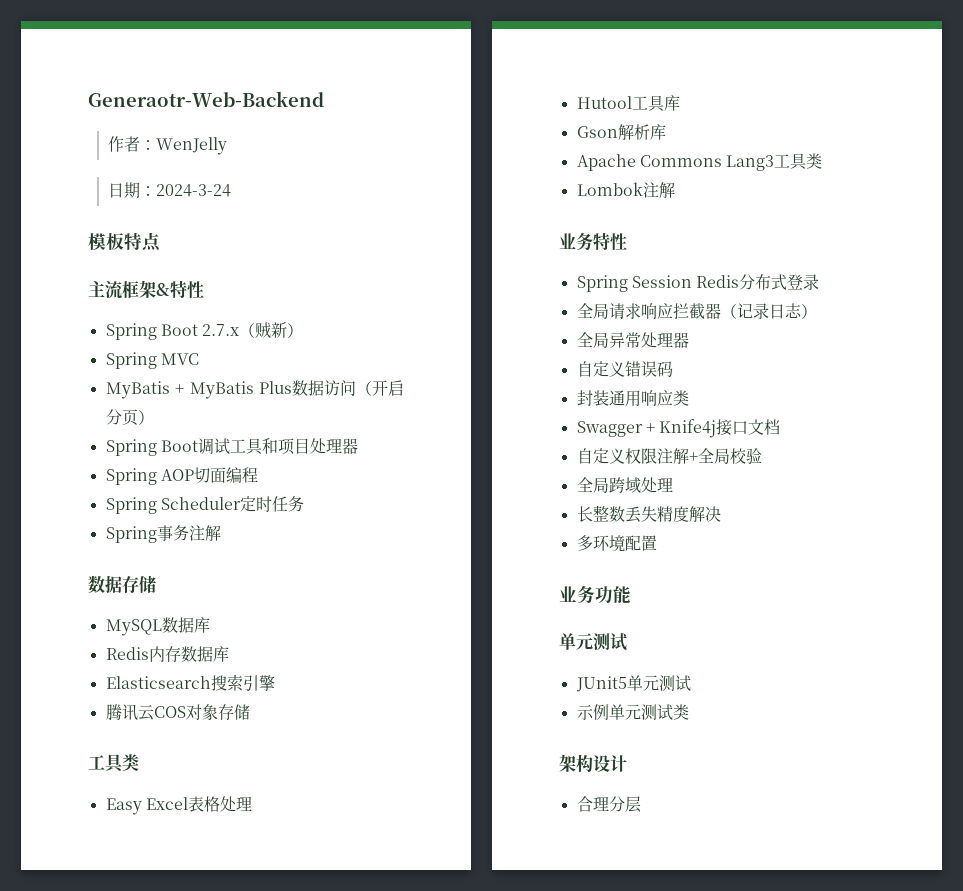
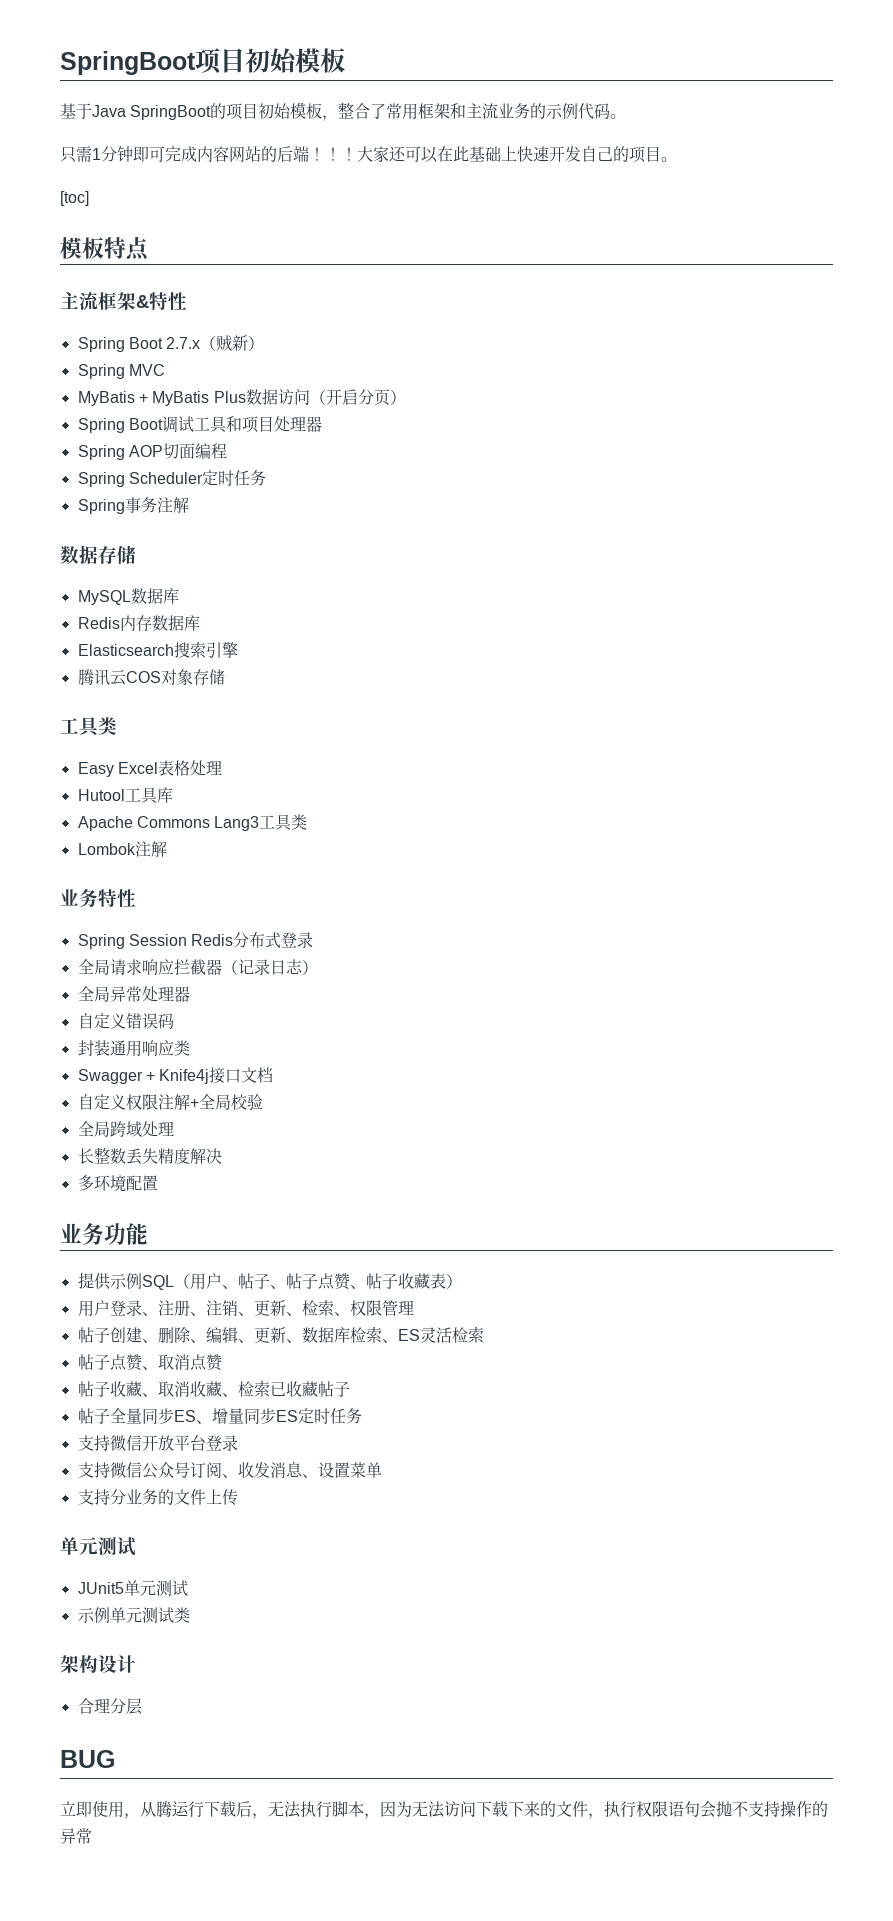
- Generaotr-Web-Backend
- 作者：WenJelly
- 日期：2024-3-24
+ SpringBoot项目初始模板
+ 基于Java SpringBoot的项目初始模板，整合了常用框架和主流业务的示例代码。
+ 只需1分钟即可完成内容网站的后端！！！大家还可以在此基础上快速开发自己的项目。
+ [toc]
- Gson解析库
+ 提供示例SQL（用户、帖子、帖子点赞、帖子收藏表）
+ 用户登录、注册、注销、更新、检索、权限管理
+ 帖子创建、删除、编辑、更新、数据库检索、ES灵活检索
+ 帖子点赞、取消点赞
+ 帖子收藏、取消收藏、检索已收藏帖子
+ 帖子全量同步ES、增量同步ES定时任务
+ 支持微信开放平台登录
+ 支持微信公众号订阅、收发消息、设置菜单
+ 支持分业务的文件上传
+ BUG
+ 立即使用，从腾运行下载后，无法执行脚本，因为无法访问下载下来的文件，执行权限语句会抛不支持操作的异常

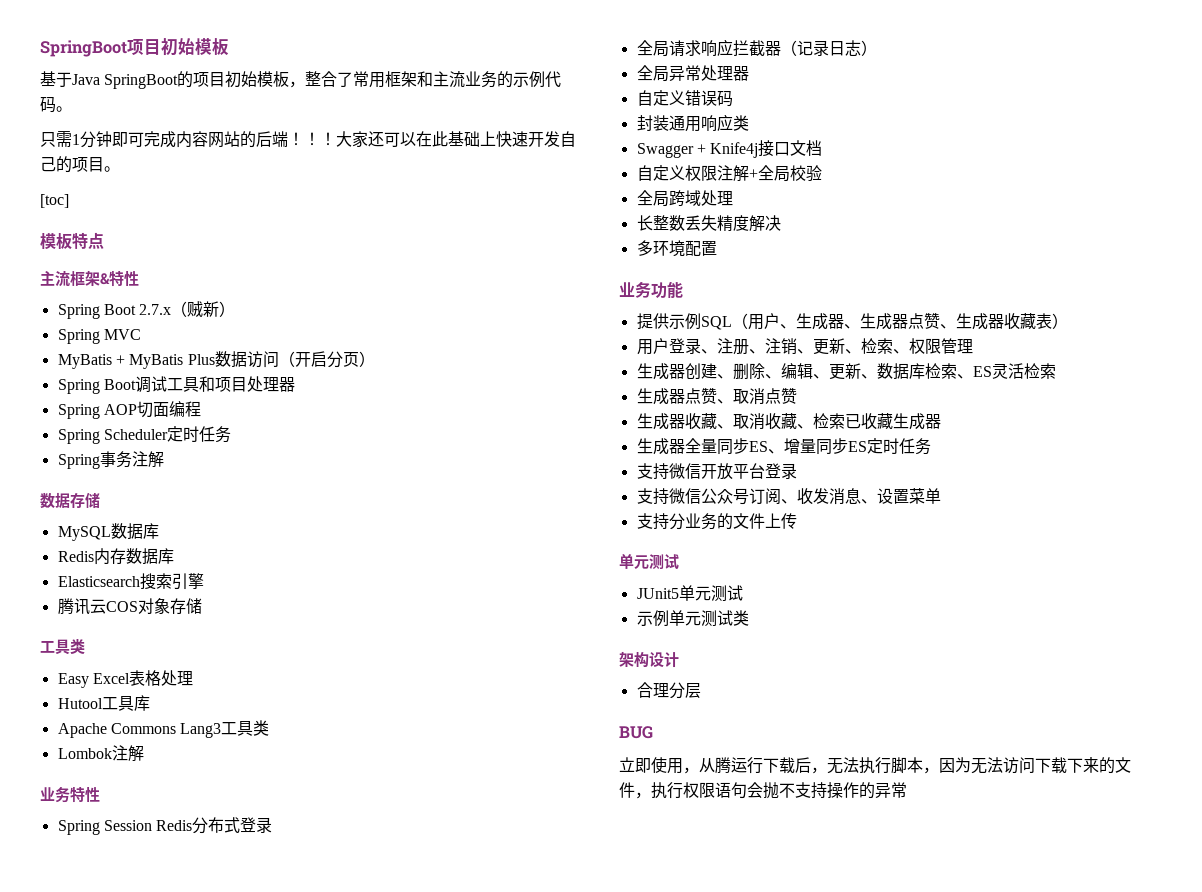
- 提供示例SQL（用户、帖子、帖子点赞、帖子收藏表）
+ 提供示例SQL（用户、生成器、生成器点赞、生成器收藏表）
- 帖子创建、删除、编辑、更新、数据库检索、ES灵活检索
+ 生成器创建、删除、编辑、更新、数据库检索、ES灵活检索
- 帖子点赞、取消点赞
+ 生成器点赞、取消点赞
- 帖子收藏、取消收藏、检索已收藏帖子
- 帖子全量同步ES、增量同步ES定时任务
+ 生成器收藏、取消收藏、检索已收藏生成器
+ 生成器全量同步ES、增量同步ES定时任务

